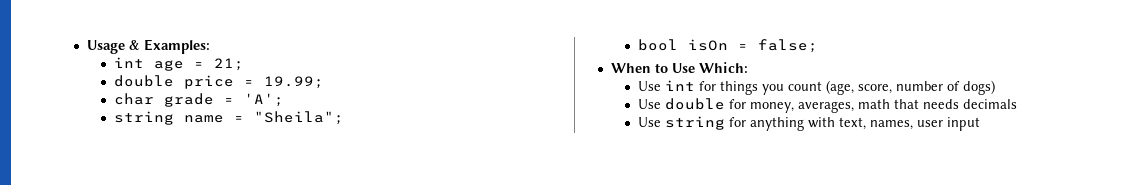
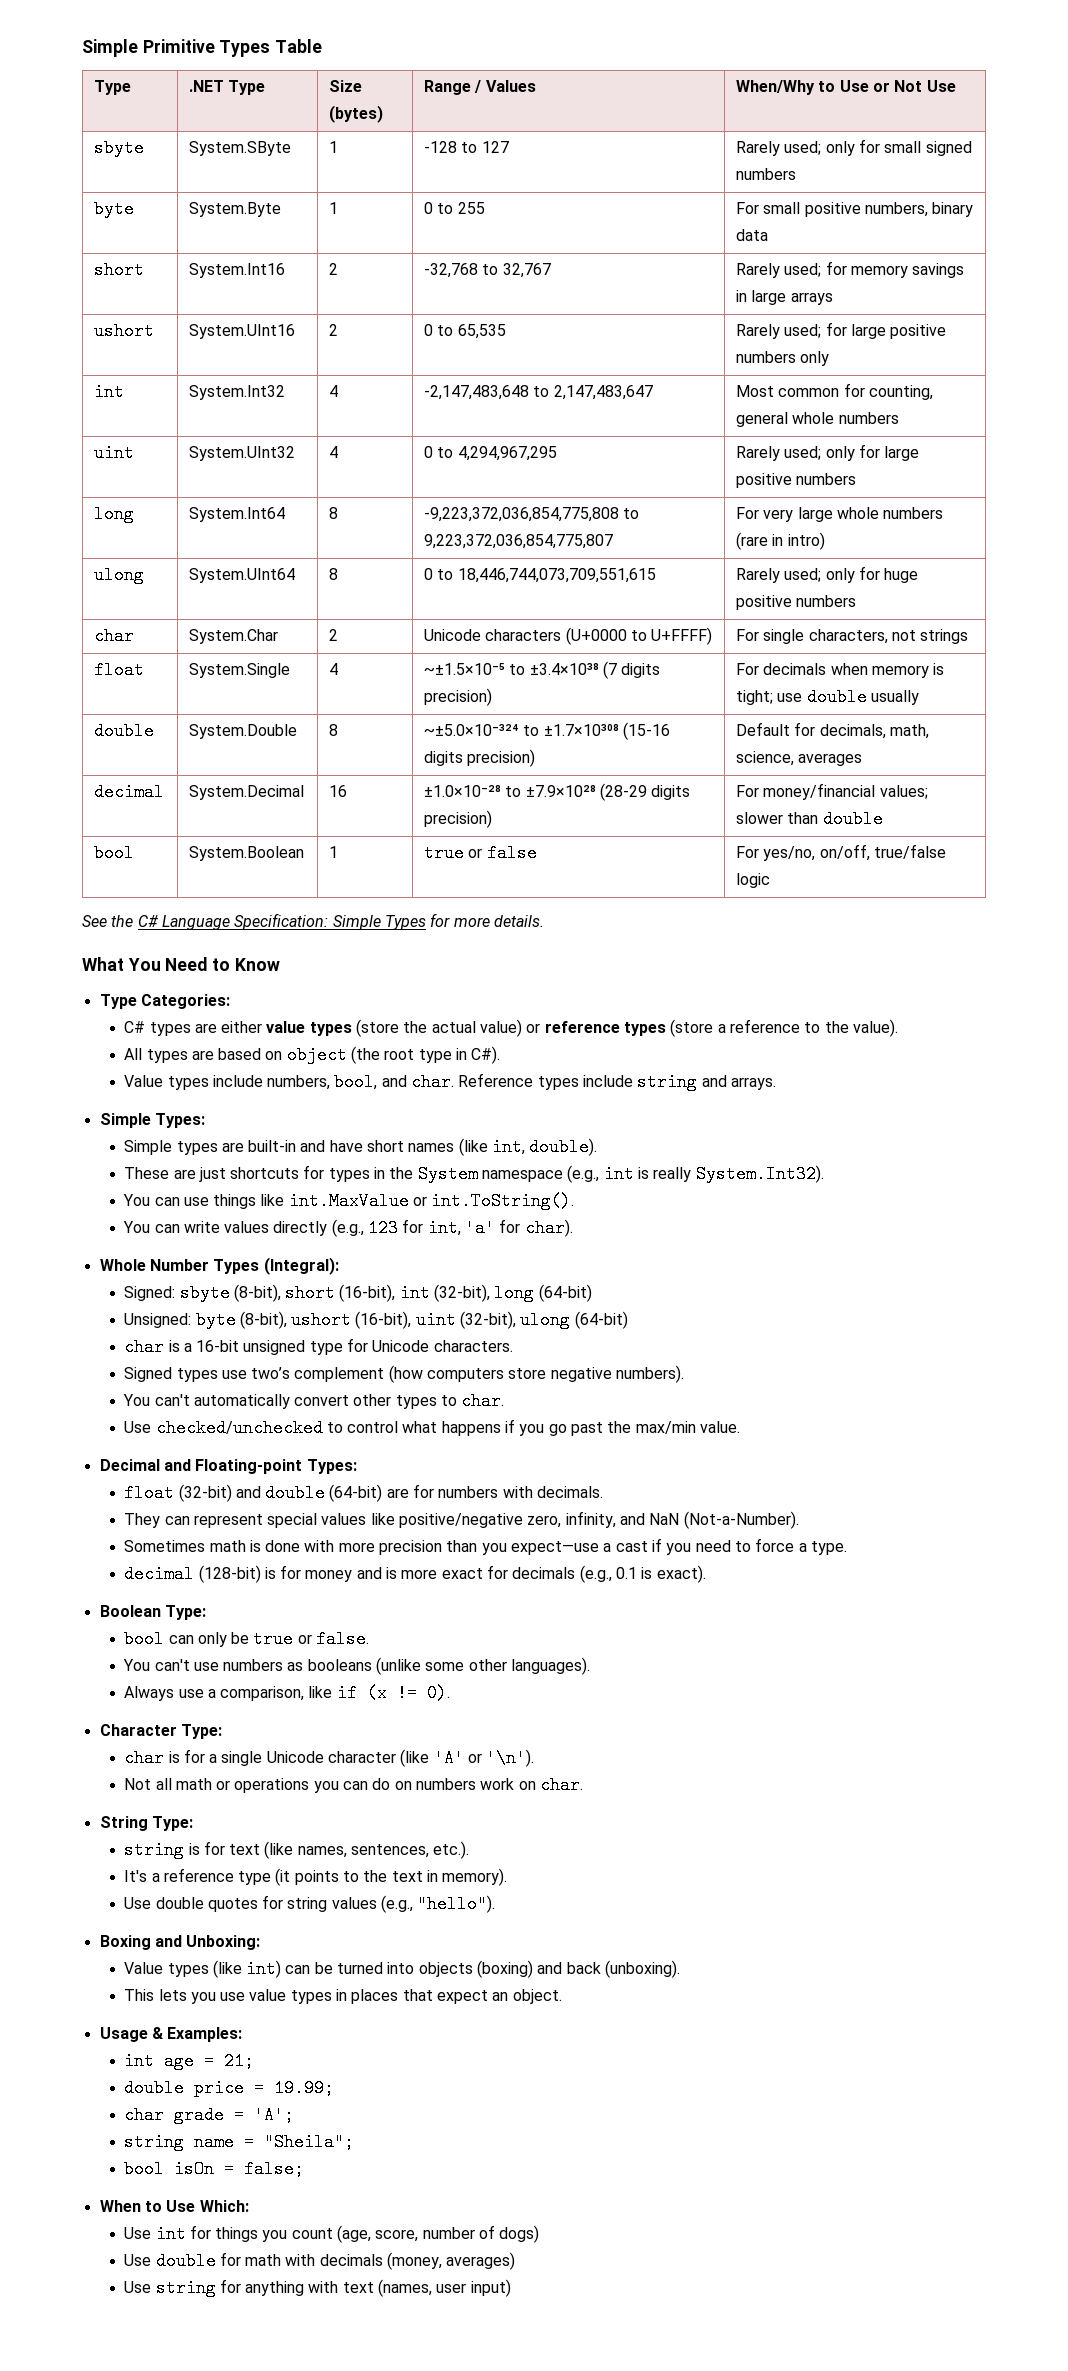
+ Simple Primitive Types Table
+ Type | .NET Type | Size (bytes) | Range / Values | When/Why to Use or Not Use
+ sbyte | System.SByte | 1 | -128 to 127 | Rarely used; only for small signed numbers
+ byte | System.Byte | 1 | 0 to 255 | For small positive numbers, binary data
+ short | System.Int16 | 2 | -32,768 to 32,767 | Rarely used; for memory savings in large arrays
+ ushort | System.UInt16 | 2 | 0 to 65,535 | Rarely used; for large positive numbers only
+ int | System.Int32 | 4 | -2,147,483,648 to 2,147,483,647 | Most common for counting, general whole numbers
+ uint | System.UInt32 | 4 | 0 to 4,294,967,295 | Rarely used; only for large positive numbers
+ long | System.Int64 | 8 | -9,223,372,036,854,775,808 to 9,223,372,036,854,775,807 | For very large whole numbers (rare in intro)
+ ulong | System.UInt64 | 8 | 0 to 18,446,744,073,709,551,615 | Rarely used; only for huge positive numbers
+ char | System.Char | 2 | Unicode characters (U+0000 to U+FFFF) | For single characters, not strings
+ float | System.Single | 4 | ~±1.5×10⁻⁵ to ±3.4×10³⁸ (7 digits precision) | For decimals when memory is tight; use double usually
+ double | System.Double | 8 | ~±5.0×10⁻³²⁴ to ±1.7×10³⁰⁸ (15-16 digits precision) | Default for decimals, math, science, averages
+ decimal | System.Decimal | 16 | ±1.0×10⁻²⁸ to ±7.9×10²⁸ (28-29 digits precision) | For money/financial values; slower than double
+ bool | System.Boolean | 1 | true or false | For yes/no, on/off, true/false logic
+ See the C# Language Specification: Simple Types for more details.
+ What You Need to Know
+ Type Categories:
+ C# types are either value types (store the actual value) or reference types (store a reference to the value).
+ All types are based on object (the root type in C#).
+ Value types include numbers, bool, and char. Reference types include string and arrays.
+ Simple Types:
+ Simple types are built-in and have short names (like int, double).
+ These are just shortcuts for types in the System namespace (e.g., int is really System.Int32).
+ You can use things like int.MaxValue or int.ToString().
+ You can write values directly (e.g., 123 for int, 'a' for char).
+ Whole Number Types (Integral):
+ Signed: sbyte (8-bit), short (16-bit), int (32-bit), long (64-bit)
+ Unsigned: byte (8-bit), ushort (16-bit), uint (32-bit), ulong (64-bit)
+ char is a 16-bit unsigned type for Unicode characters.
+ Signed types use two’s complement (how computers store negative numbers).
+ You can't automatically convert other types to char.
+ Use checked/unchecked to control what happens if you go past the max/min value.
+ Decimal and Floating-point Types:
+ float (32-bit) and double (64-bit) are for numbers with decimals.
+ They can represent special values like positive/negative zero, infinity, and NaN (Not-a-Number).
+ Sometimes math is done with more precision than you expect—use a cast if you need to force a type.
+ decimal (128-bit) is for money and is more exact for decimals (e.g., 0.1 is exact).
+ Boolean Type:
+ bool can only be true or false.
+ You can't use numbers as booleans (unlike some other languages).
+ Always use a comparison, like if (x != 0).
+ Character Type:
+ char is for a single Unicode character (like 'A' or '\n').
+ Not all math or operations you can do on numbers work on char.
+ String Type:
+ string is for text (like names, sentences, etc.).
+ It's a reference type (it points to the text in memory).
+ Use double quotes for string values (e.g., "hello").
+ Boxing and Unboxing:
+ Value types (like int) can be turned into objects (boxing) and back (unboxing).
+ This lets you use value types in places that expect an object.
- Use double for money, averages, math that needs decimals
+ Use double for math with decimals (money, averages)
- Use string for anything with text, names, user input
+ Use string for anything with text (names, user input)

